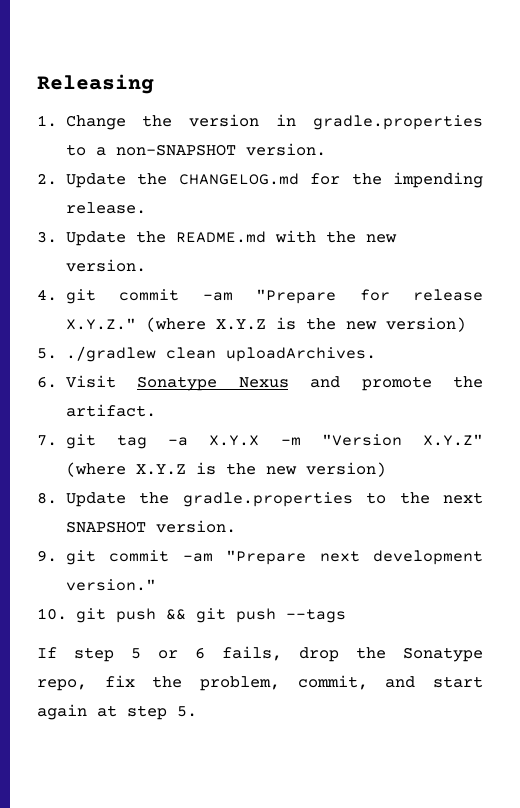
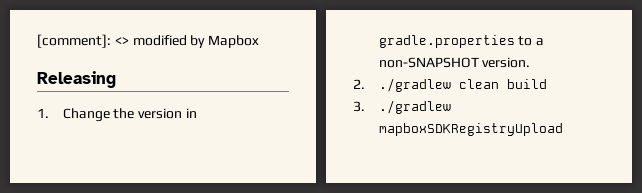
+ [comment]: <> modified by Mapbox
- 2. Update the CHANGELOG.md for the impending release.
- 3. Update the README.md with the new version.
- 4. git commit -am "Prepare for release X.Y.Z." (where X.Y.Z is the new version)
- 5. ./gradlew clean uploadArchives.
- 6. Visit Sonatype Nexus and promote the artifact.
- 7. git tag -a X.Y.X -m "Version X.Y.Z" (where X.Y.Z is the new version)
- 8. Update the gradle.properties to the next SNAPSHOT version.
- 9. git commit -am "Prepare next development version."
- 10. git push && git push --tags
- If step 5 or 6 fails, drop the Sonatype repo, fix the problem, commit, and start again at step 5.
+ 2. ./gradlew clean build
+ 3. ./gradlew mapboxSDKRegistryUpload

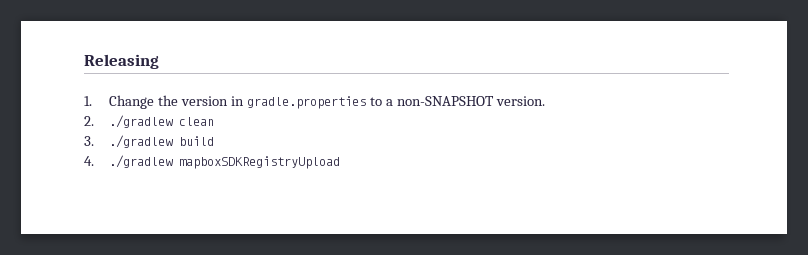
- [comment]: <> modified by Mapbox
- 2. ./gradlew clean build
+ 2. ./gradlew clean
+ 3. ./gradlew build
- 3. ./gradlew mapboxSDKRegistryUpload
+ 4. ./gradlew mapboxSDKRegistryUpload

